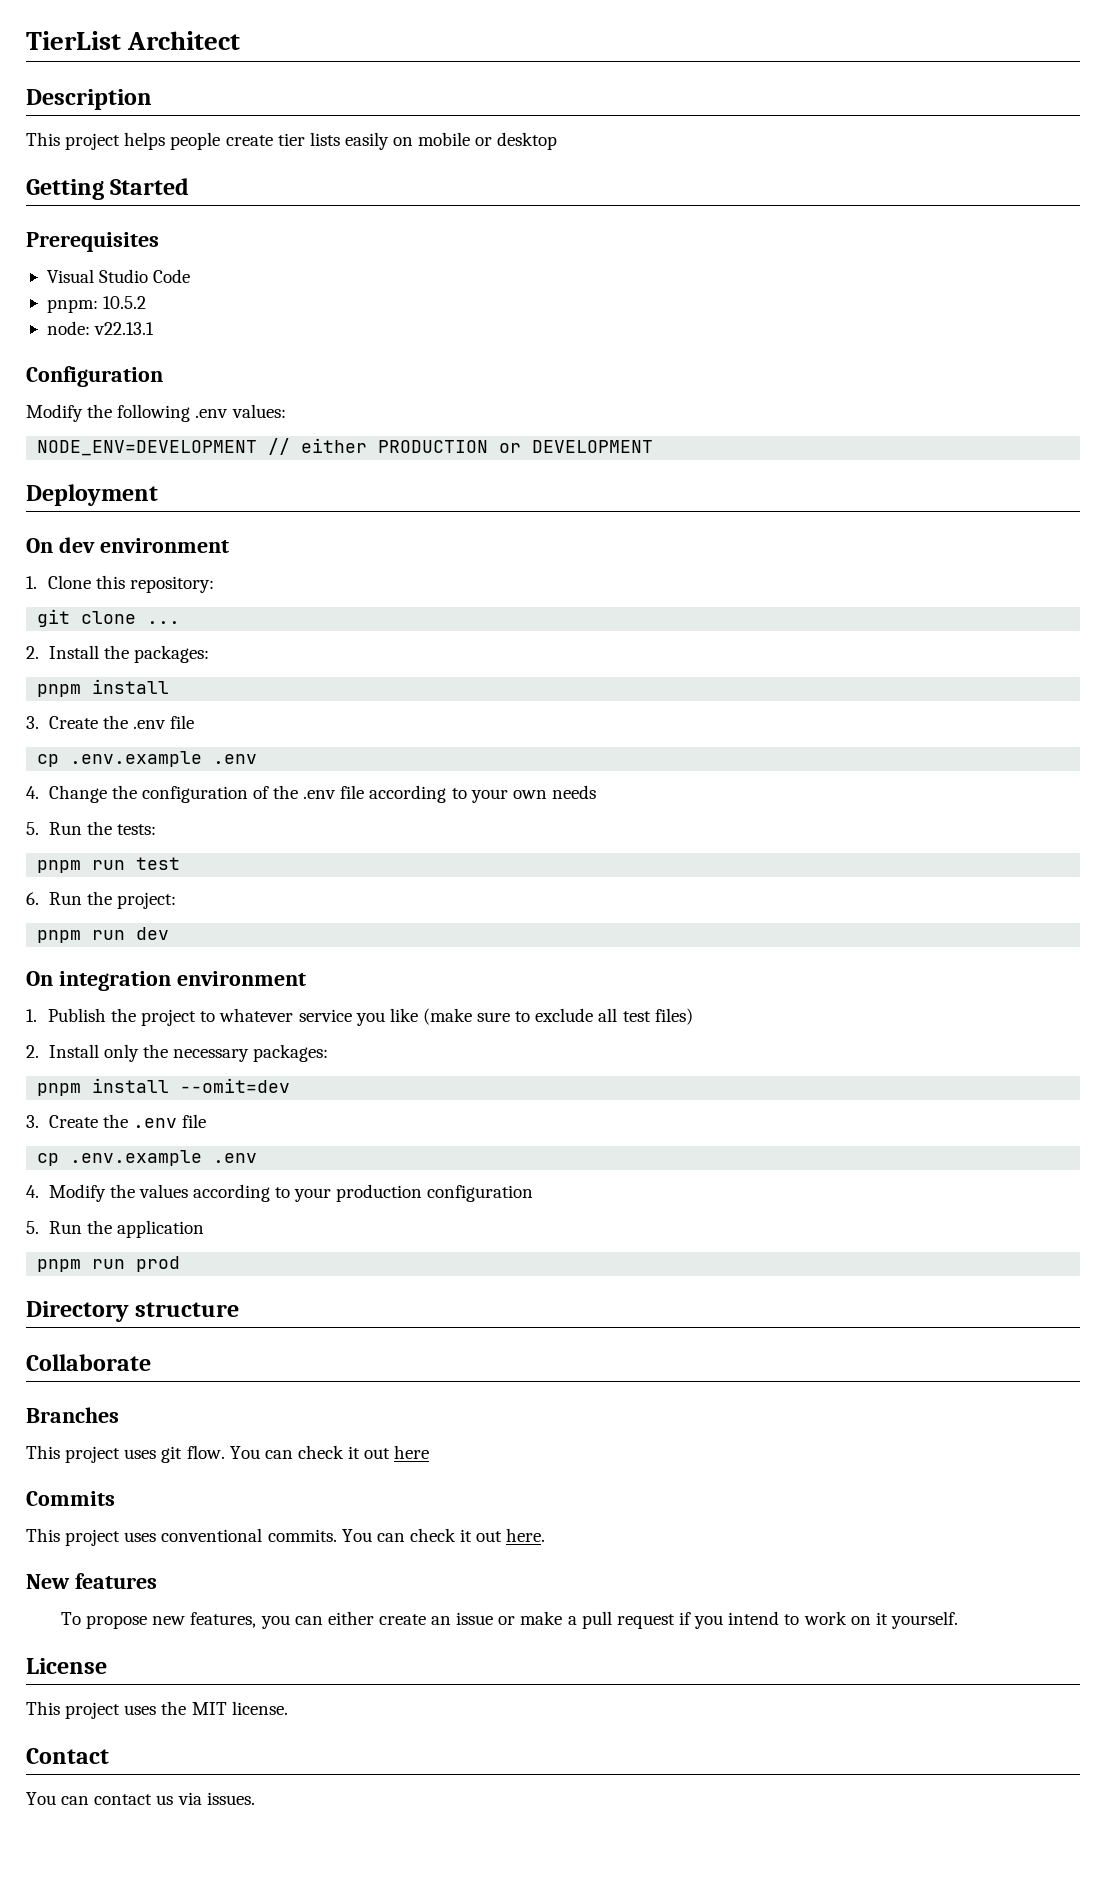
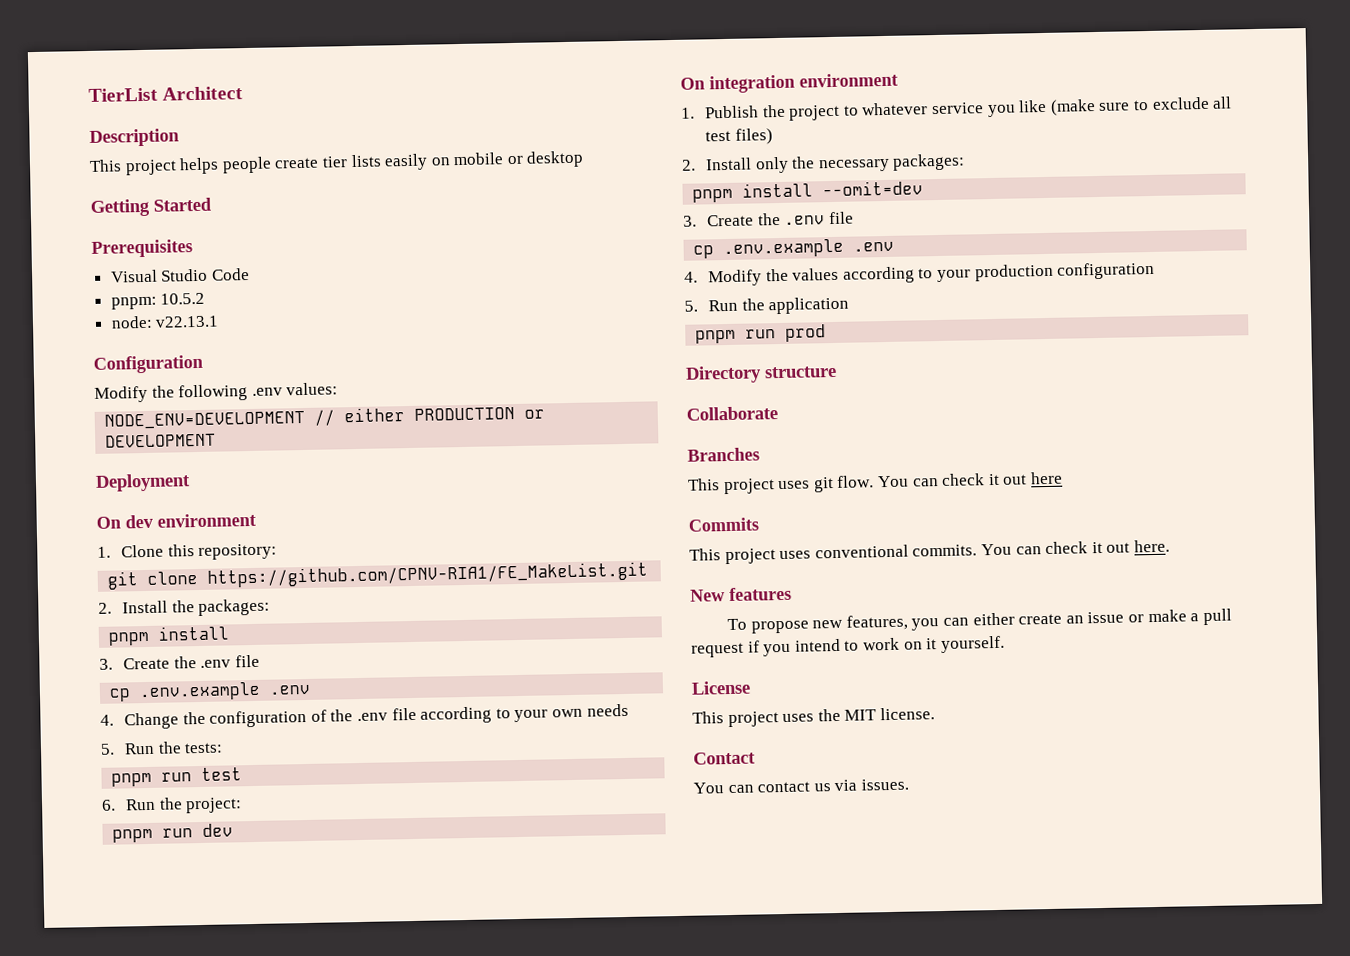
- git clone ...
+ git clone https://github.com/CPNV-RIA1/FE_MakeList.git

